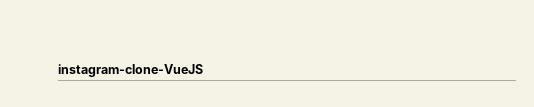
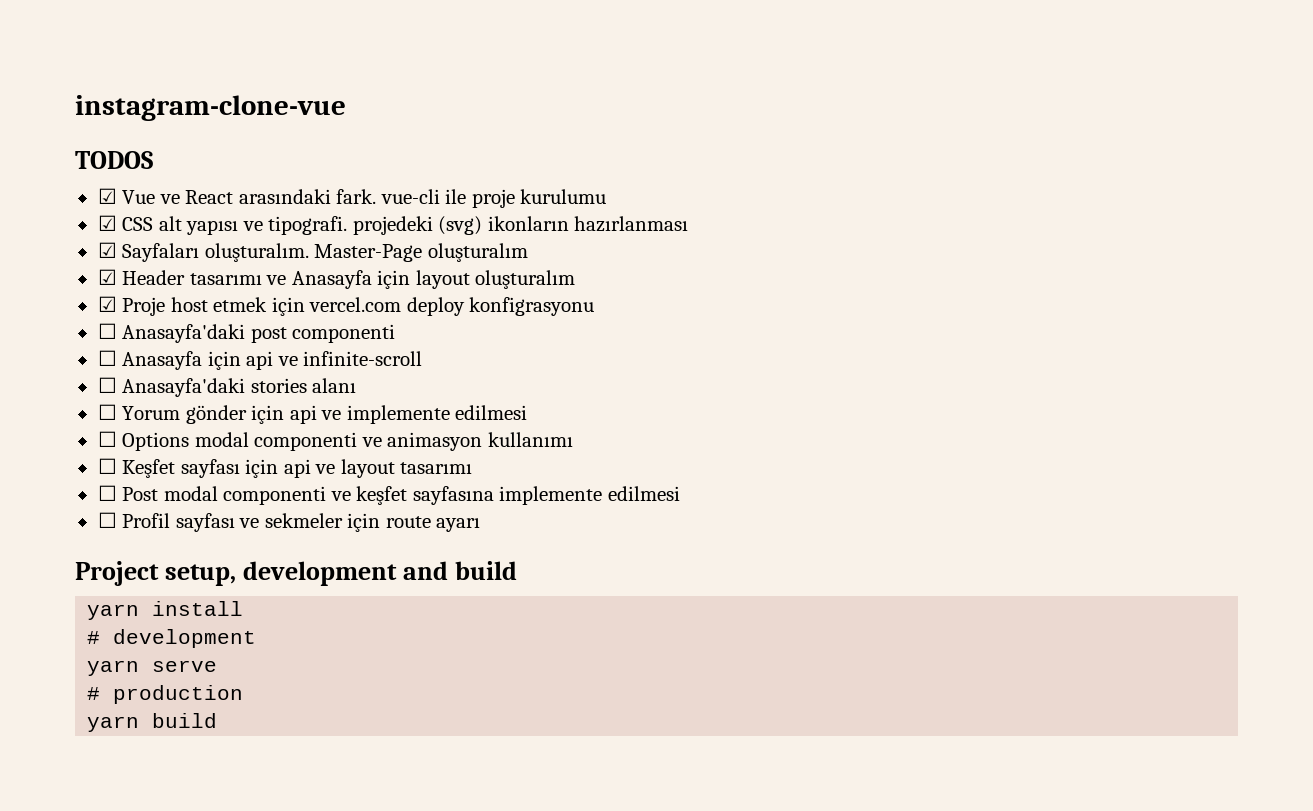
- instagram-clone-VueJS
+ instagram-clone-vue
+ TODOS
+ ☑ Vue ve React arasındaki fark. vue-cli ile proje kurulumu
+ ☑ CSS alt yapısı ve tipografi. projedeki (svg) ikonların hazırlanması
+ ☑ Sayfaları oluşturalım. Master-Page oluşturalım
+ ☑ Header tasarımı ve Anasayfa için layout oluşturalım
+ ☑ Proje host etmek için vercel.com deploy konfigrasyonu
+ ☐ Anasayfa'daki post componenti
+ ☐ Anasayfa için api ve infinite-scroll
+ ☐ Anasayfa'daki stories alanı
+ ☐ Yorum gönder için api ve implemente edilmesi
+ ☐ Options modal componenti ve animasyon kullanımı
+ ☐ Keşfet sayfası için api ve layout tasarımı
+ ☐ Post modal componenti ve keşfet sayfasına implemente edilmesi
+ ☐ Profil sayfası ve sekmeler için route ayarı
+ Project setup, development and build
+ yarn install
+ # development
+ yarn serve
+ # production
+ yarn build

